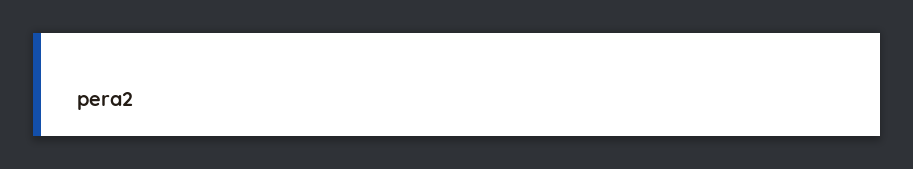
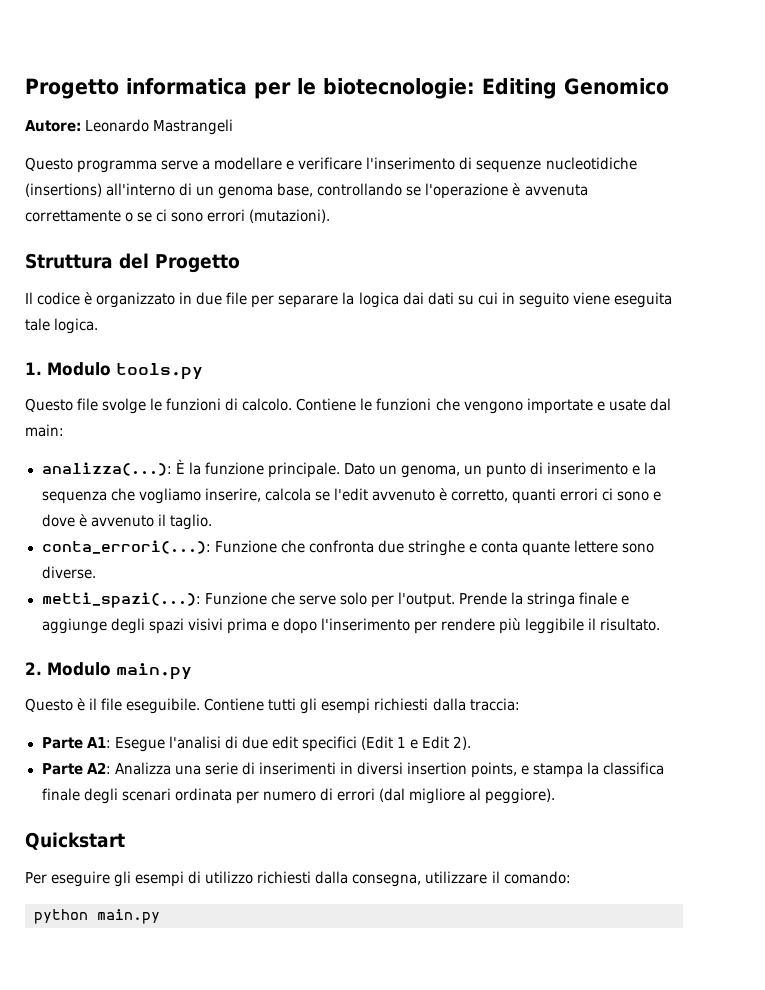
- pera2
+ Progetto informatica per le biotecnologie: Editing Genomico
+ Autore: Leonardo Mastrangeli
+ Questo programma serve a modellare e verificare l'inserimento di sequenze nucleotidiche (insertions) all'interno di un genoma base, controllando se l'operazione è avvenuta correttamente o se ci sono errori (mutazioni).
+ Struttura del Progetto
+ Il codice è organizzato in due file per separare la logica dai dati su cui in seguito viene eseguita tale logica.
+ 1. Modulo tools.py
+ Questo file svolge le funzioni di calcolo. Contiene le funzioni che vengono importate e usate dal main:
+ analizza(...): È la funzione principale. Dato un genoma, un punto di inserimento e la sequenza che vogliamo inserire, calcola se l'edit avvenuto è corretto, quanti errori ci sono e dove è avvenuto il taglio.
+ conta_errori(...): Funzione che confronta due stringhe e conta quante lettere sono diverse.
+ metti_spazi(...): Funzione che serve solo per l'output. Prende la stringa finale e aggiunge degli spazi visivi prima e dopo l'inserimento per rendere più leggibile il risultato.
+ 2. Modulo main.py
+ Questo è il file eseguibile. Contiene tutti gli esempi richiesti dalla traccia:
+ Parte A1: Esegue l'analisi di due edit specifici (Edit 1 e Edit 2).
+ Parte A2: Analizza una serie di inserimenti in diversi insertion points, e stampa la classifica finale degli scenari ordinata per numero di errori (dal migliore al peggiore).
+ Quickstart
+ Per eseguire gli esempi di utilizzo richiesti dalla consegna, utilizzare il comando:
+ python main.py

